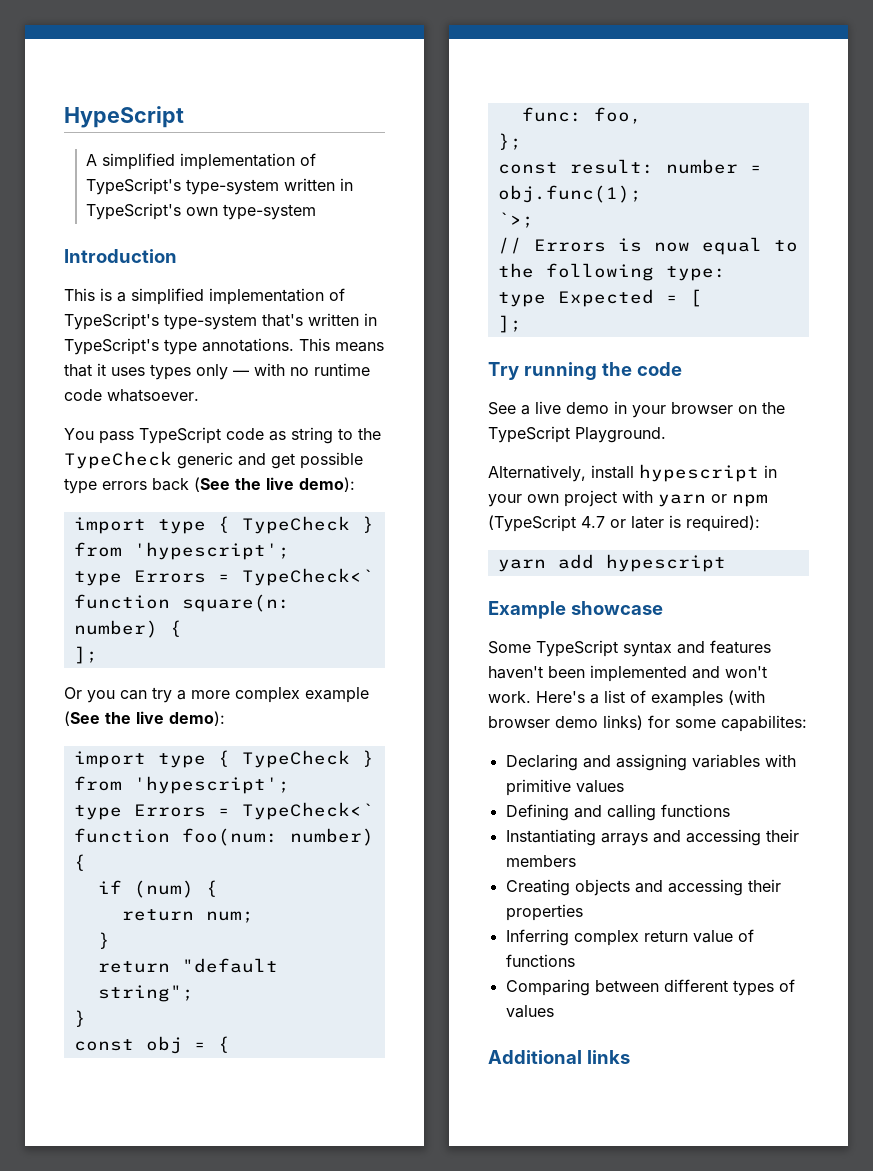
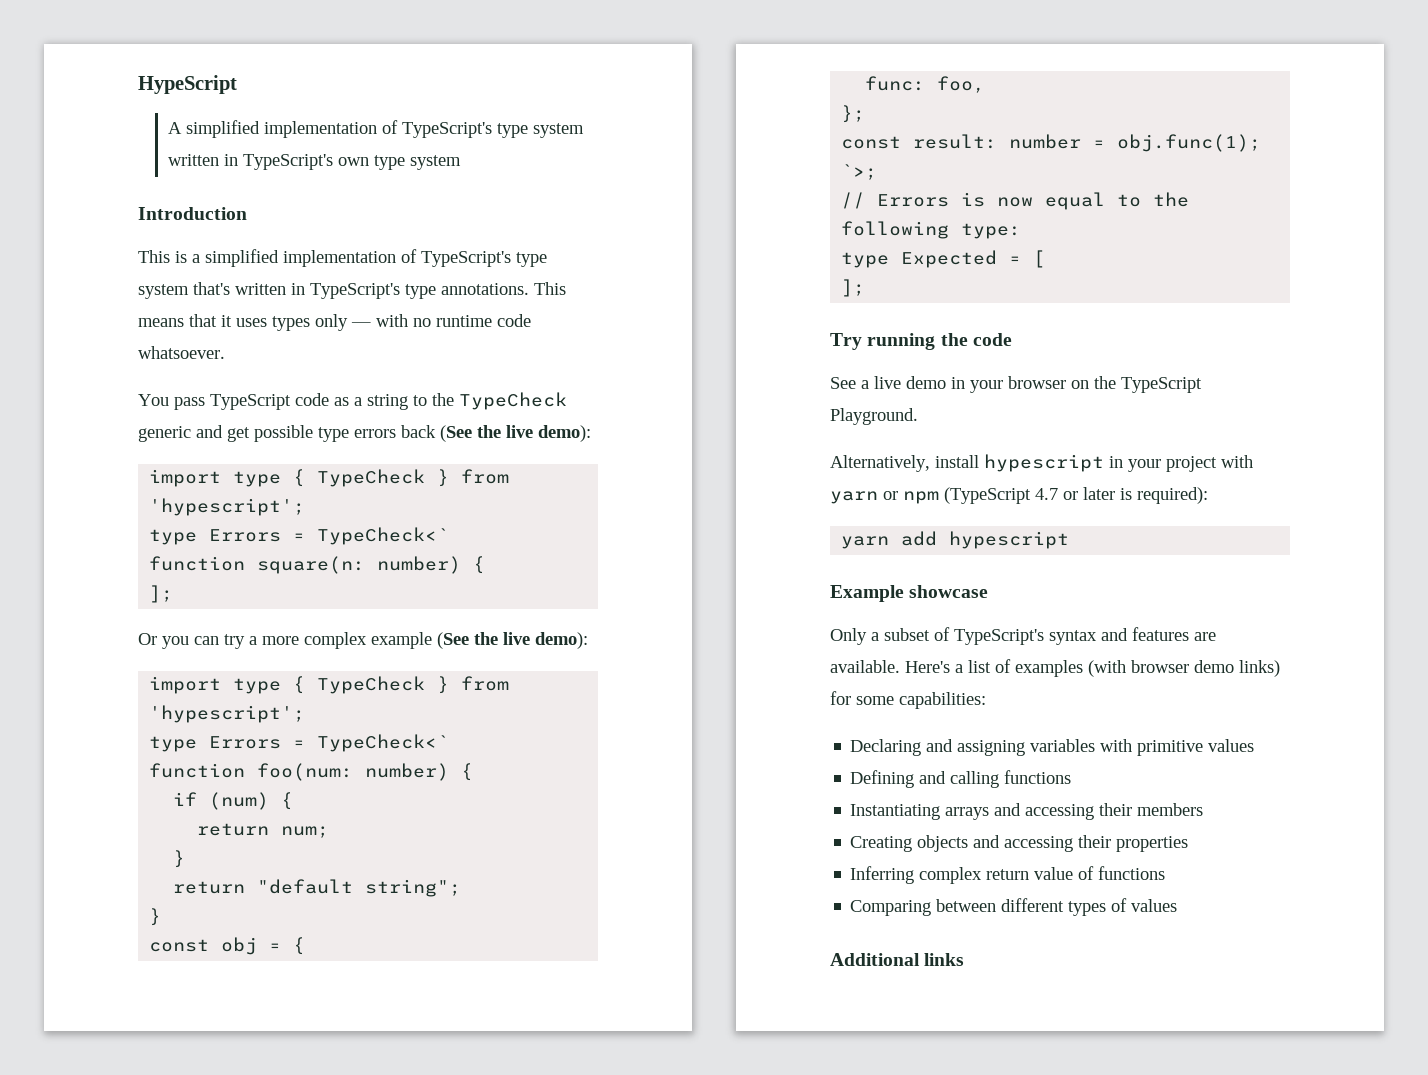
- A simplified implementation of TypeScript's type-system written in TypeScript's own type-system
+ A simplified implementation of TypeScript's type system written in TypeScript's own type system
- This is a simplified implementation of TypeScript's type-system that's written in TypeScript's type annotations.
+ This is a simplified implementation of TypeScript's type system that's written in TypeScript's type annotations.
- You pass TypeScript code as string to the TypeCheck generic and get possible type errors back (See the live demo):
+ You pass TypeScript code as a string to the TypeCheck generic and get possible type errors back (See the live demo):
- Alternatively, install hypescript in your own project with yarn or npm (TypeScript 4.7 or later is required):
+ Alternatively, install hypescript in your project with yarn or npm (TypeScript 4.7 or later is required):
- Some TypeScript syntax and features haven't been implemented and won't work.
+ Only a subset of TypeScript's syntax and features are available.
- Here's a list of examples (with browser demo links) for some capabilites:
+ Here's a list of examples (with browser demo links) for some capabilities:

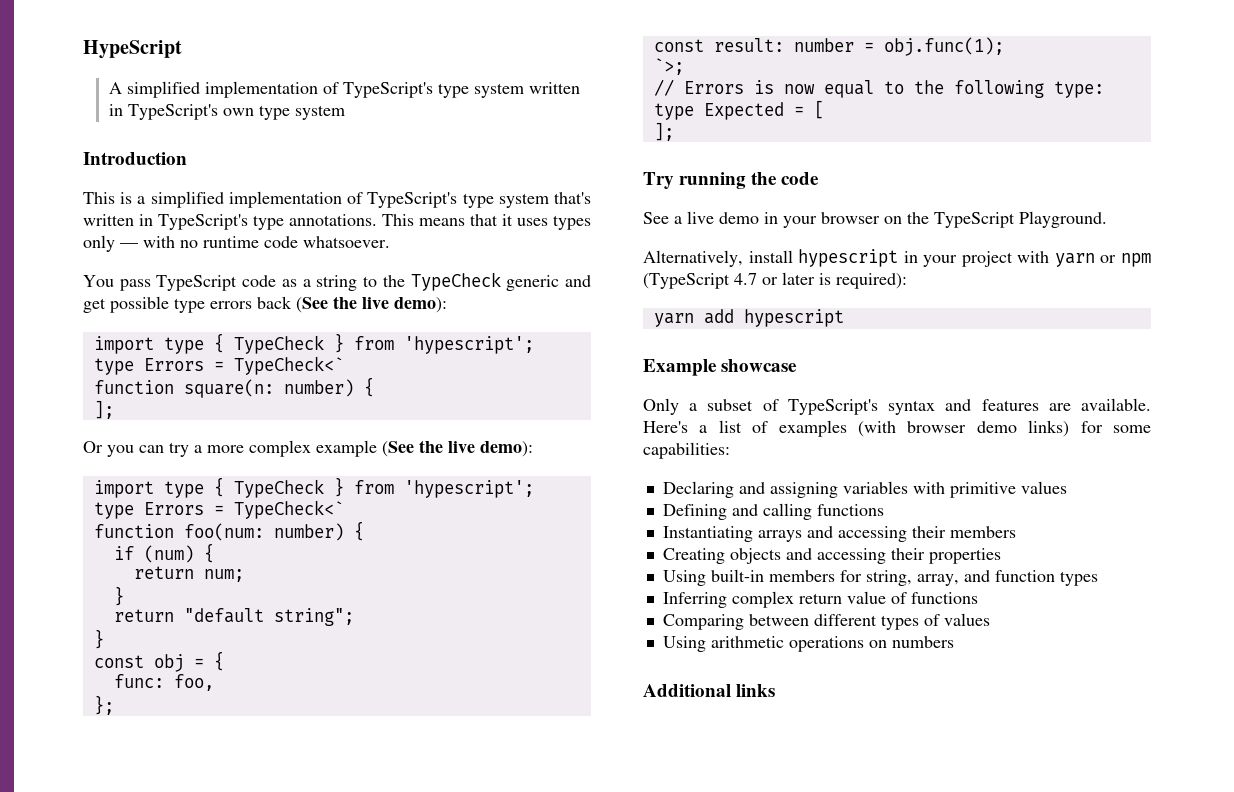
+ Using built-in members for string, array, and function types
+ Using arithmetic operations on numbers

